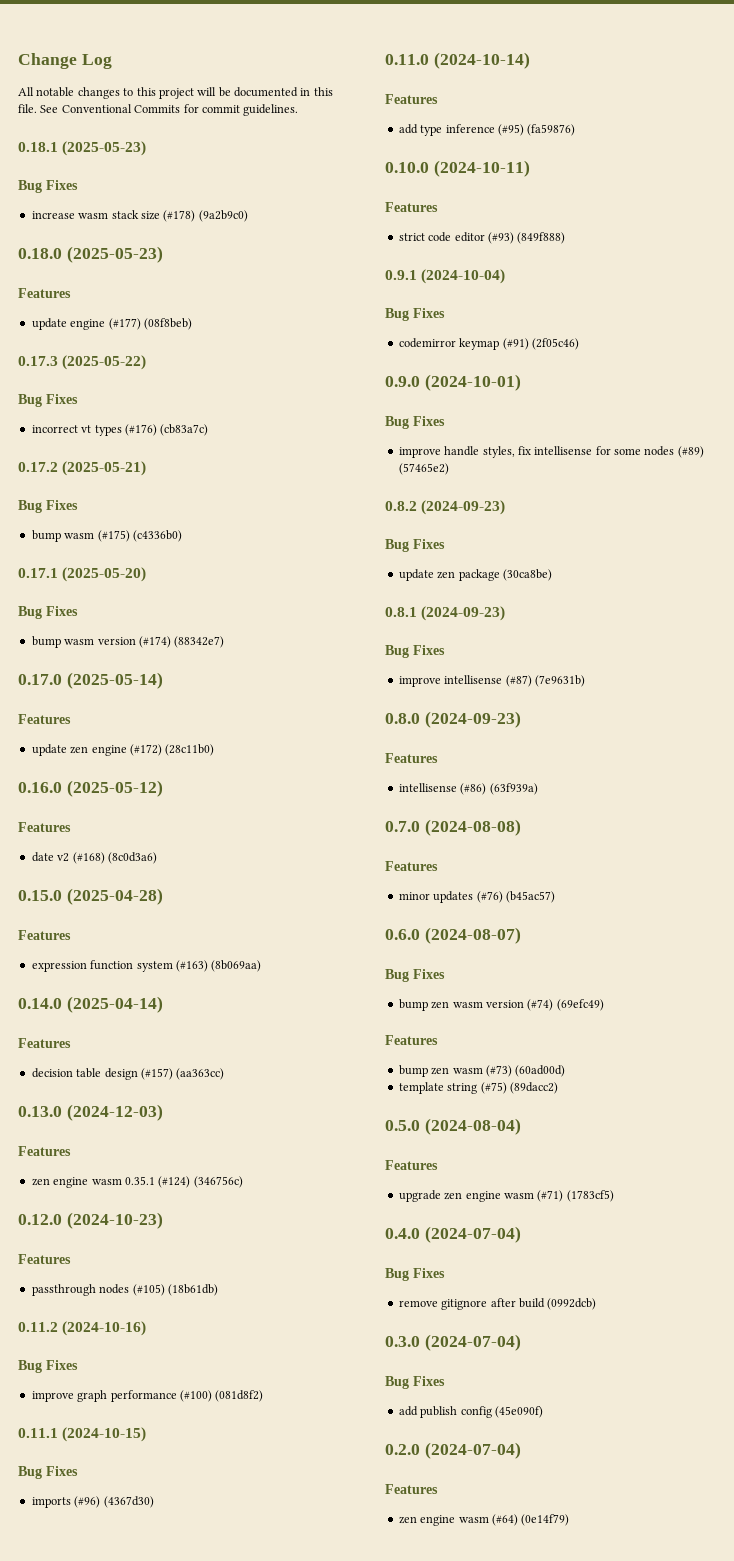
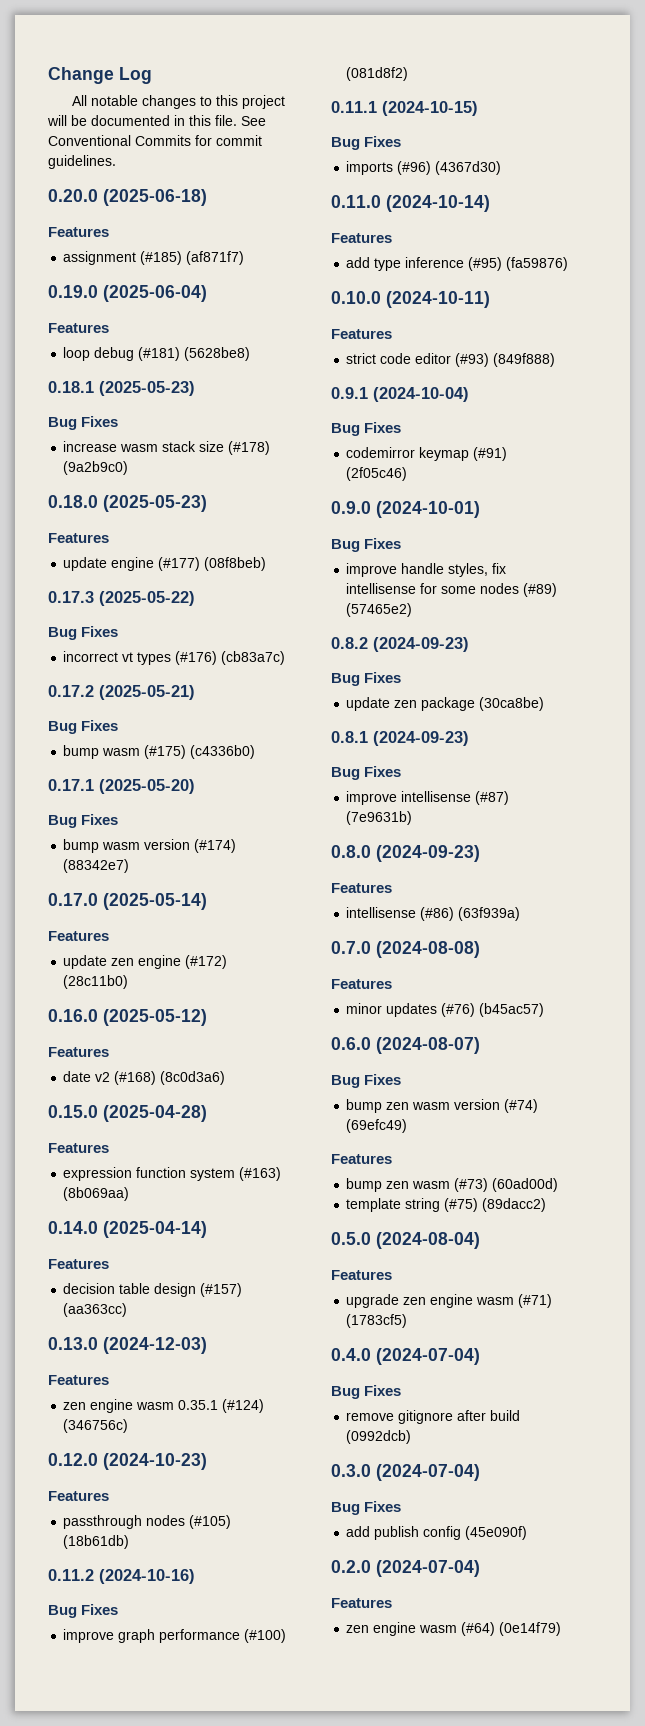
+ 0.20.0 (2025-06-18)
+ Features
+ assignment (#185) (af871f7)
+ 0.19.0 (2025-06-04)
+ Features
+ loop debug (#181) (5628be8)

